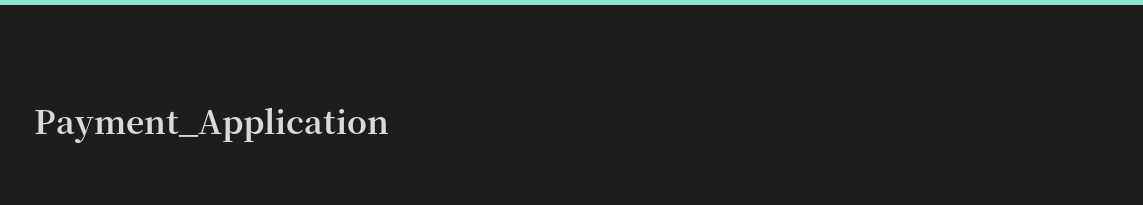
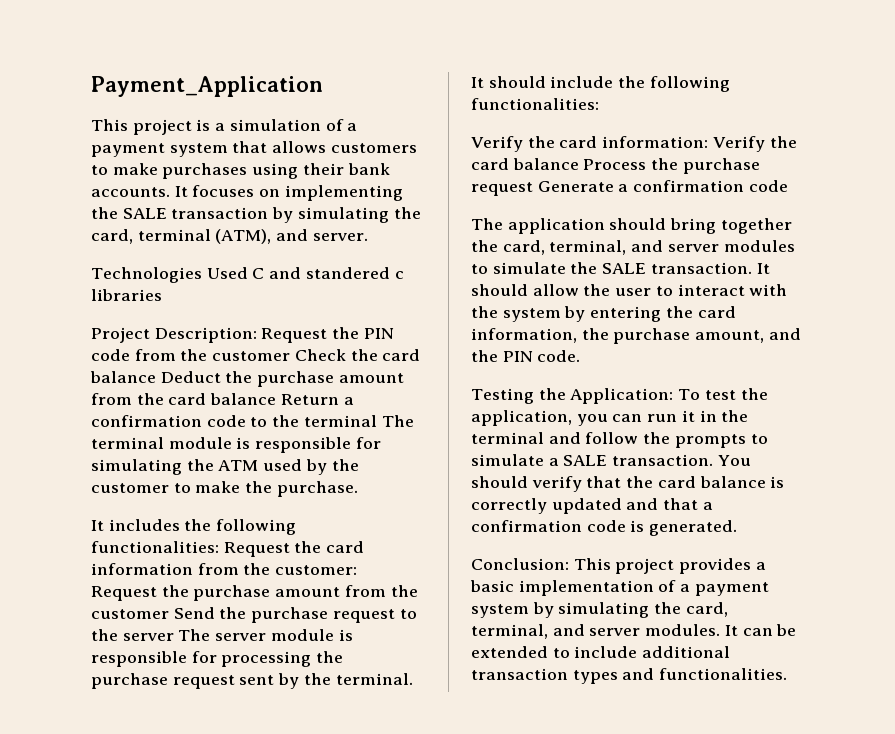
+ This project is a simulation of a payment system that allows customers to make purchases using their bank accounts. It focuses on implementing the SALE transaction by simulating the card, terminal (ATM), and server.
+ Technologies Used C and standered c libraries
+ Project Description: Request the PIN code from the customer Check the card balance Deduct the purchase amount from the card balance Return a confirmation code to the terminal The terminal module is responsible for simulating the ATM used by the customer to make the purchase.
+ It includes the following functionalities: Request the card information from the customer: Request the purchase amount from the customer Send the purchase request to the server The server module is responsible for processing the purchase request sent by the terminal. It should include the following functionalities:
+ Verify the card information: Verify the card balance Process the purchase request Generate a confirmation code
+ The application should bring together the card, terminal, and server modules to simulate the SALE transaction. It should allow the user to interact with the system by entering the card information, the purchase amount, and the PIN code.
+ Testing the Application: To test the application, you can run it in the terminal and follow the prompts to simulate a SALE transaction. You should verify that the card balance is correctly updated and that a confirmation code is generated.
+ Conclusion: This project provides a basic implementation of a payment system by simulating the card, terminal, and server modules. It can be extended to include additional transaction types and functionalities.

